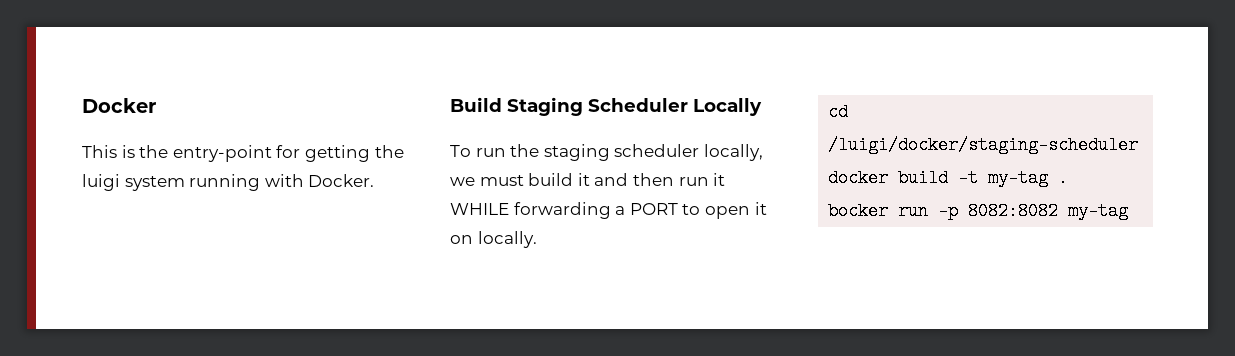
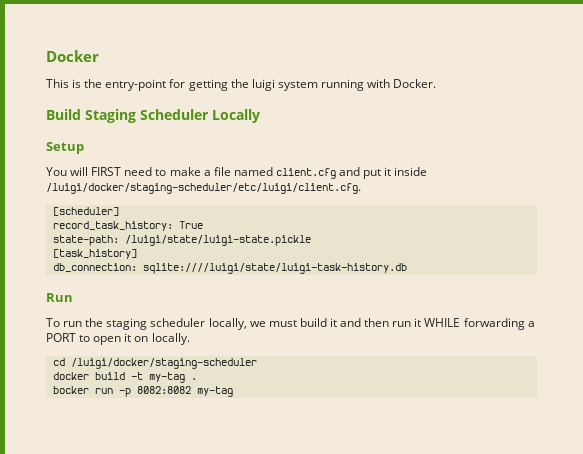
+ Setup
+ You will FIRST need to make a file named client.cfg and put it inside /luigi/docker/staging-scheduler/etc/luigi/client.cfg.
+ [scheduler]
+ record_task_history: True
+ state-path: /luigi/state/luigi-state.pickle
+ [task_history]
+ db_connection: sqlite:////luigi/state/luigi-task-history.db
+ Run

